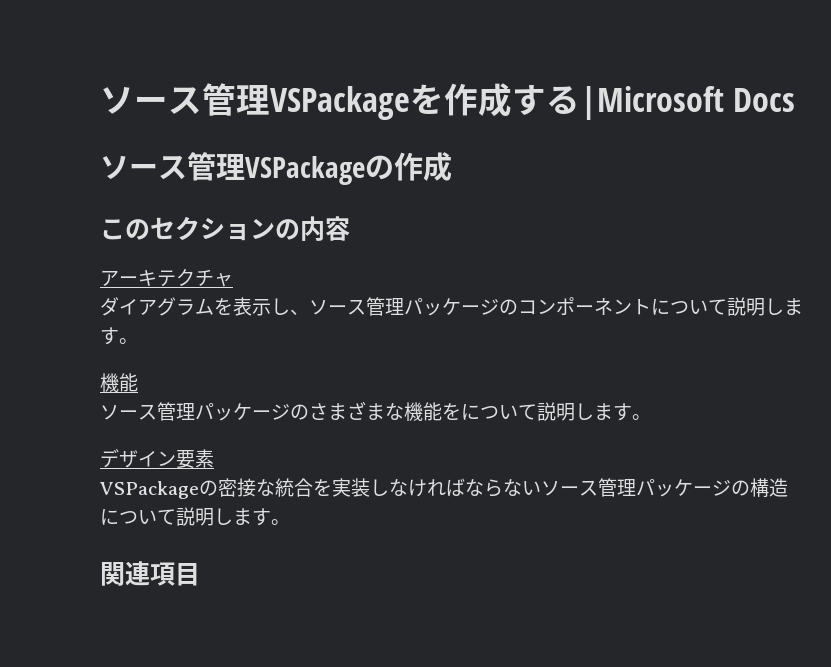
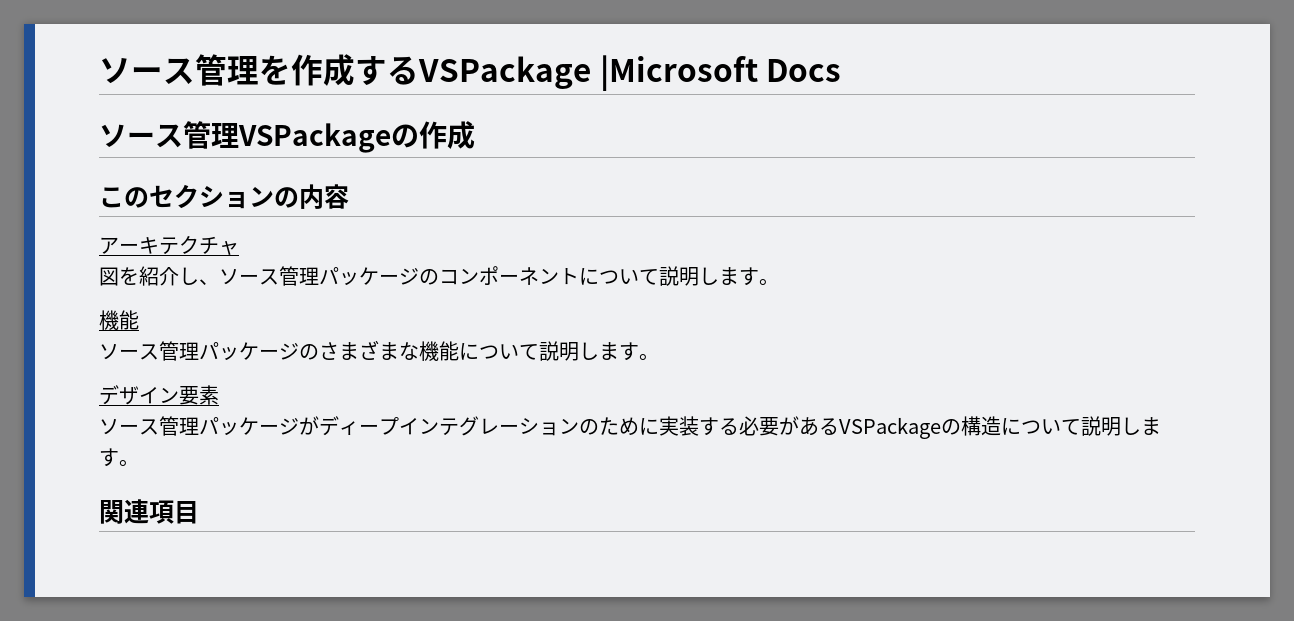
- ソース管理VSPackageを作成する|Microsoft Docs
+ ソース管理を作成するVSPackage |Microsoft Docs
- ダイアグラムを表示し、ソース管理パッケージのコンポーネントについて説明します。
+ 図を紹介し、ソース管理パッケージのコンポーネントについて説明します。
- ソース管理パッケージのさまざまな機能をについて説明します。
+ ソース管理パッケージのさまざまな機能について説明します。
- VSPackageの密接な統合を実装しなければならないソース管理パッケージの構造について説明します。
+ ソース管理パッケージがディープインテグレーションのために実装する必要があるVSPackageの構造について説明します。

